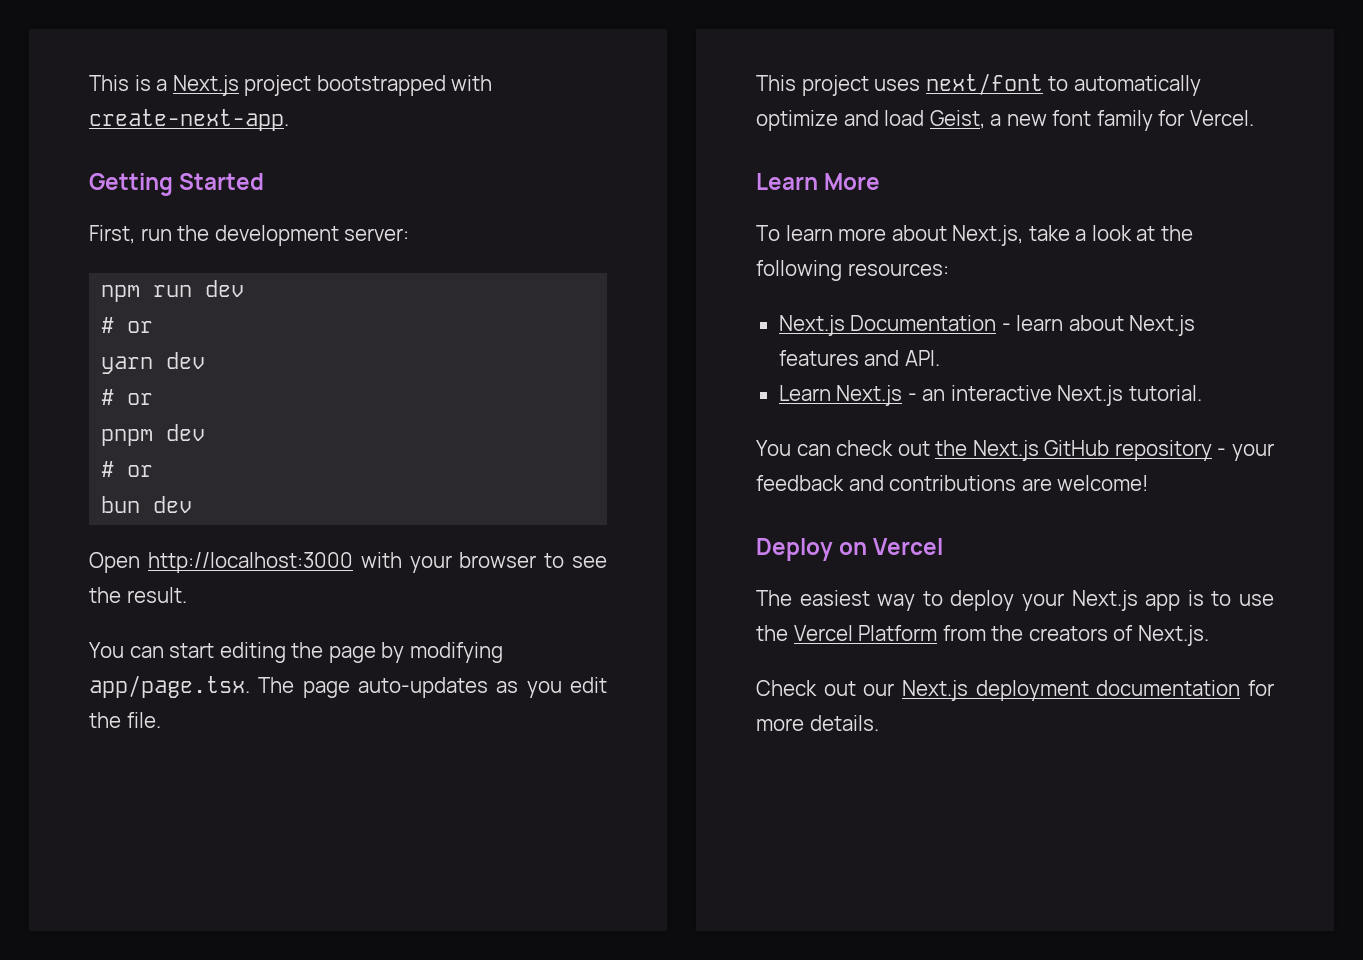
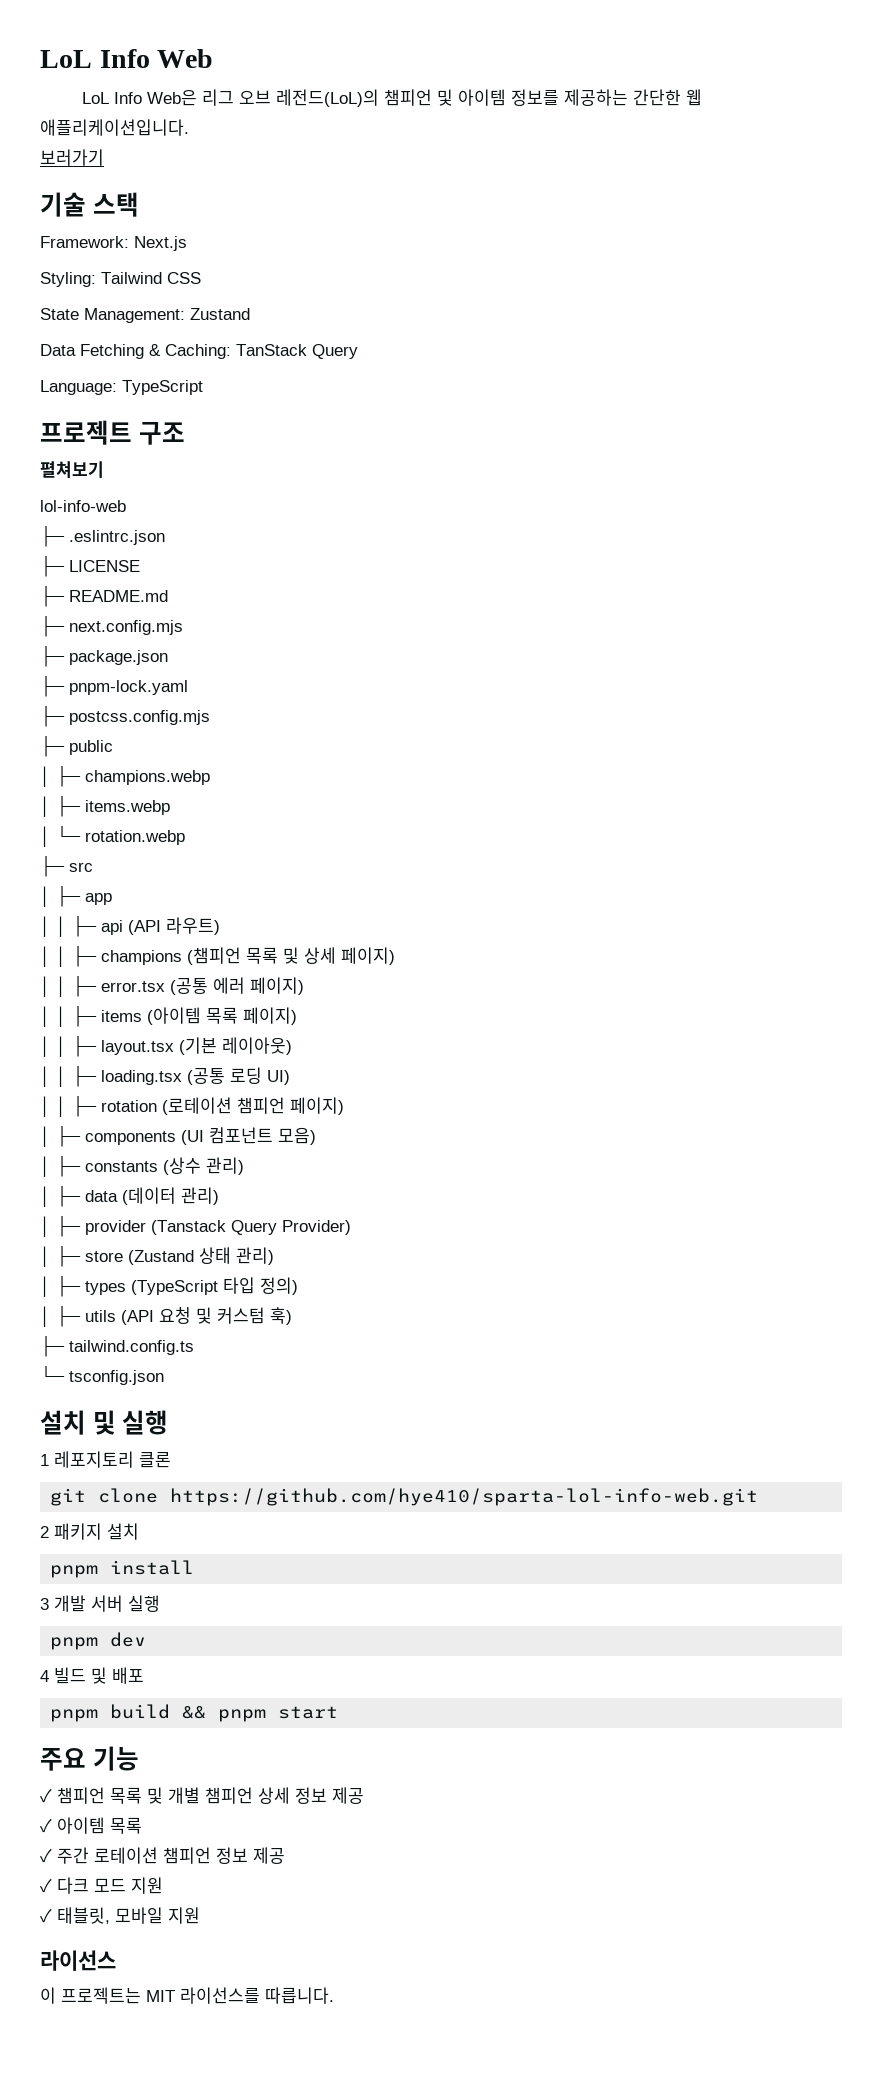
- This is a Next.js project bootstrapped with create-next-app.
- Getting Started
- First, run the development server:
- npm run dev
- # or
- yarn dev
- # or
+ LoL Info Web
+ LoL Info Web은 리그 오브 레전드(LoL)의 챔피언 및 아이템 정보를 제공하는 간단한 웹 애플리케이션입니다.
+ 보러가기
+ 기술 스택
+ Framework: Next.js
+ Styling: Tailwind CSS
+ State Management: Zustand
+ Data Fetching & Caching: TanStack Query
+ Language: TypeScript
+ 프로젝트 구조
+ 펼쳐보기
+ lol-info-web
+ ├─ .eslintrc.json
+ ├─ LICENSE
+ ├─ README.md
+ ├─ next.config.mjs
+ ├─ package.json
+ ├─ pnpm-lock.yaml
+ ├─ postcss.config.mjs
+ ├─ public
+ │ ├─ champions.webp
+ │ ├─ items.webp
+ │ └─ rotation.webp
+ ├─ src
+ │ ├─ app
+ │ │ ├─ api (API 라우트)
+ │ │ ├─ champions (챔피언 목록 및 상세 페이지)
+ │ │ ├─ error.tsx (공통 에러 페이지)
+ │ │ ├─ items (아이템 목록 페이지)
+ │ │ ├─ layout.tsx (기본 레이아웃)
+ │ │ ├─ loading.tsx (공통 로딩 UI)
+ │ │ ├─ rotation (로테이션 챔피언 페이지)
+ │ ├─ components (UI 컴포넌트 모음)
+ │ ├─ constants (상수 관리)
+ │ ├─ data (데이터 관리)
+ │ ├─ provider (Tanstack Query Provider)
+ │ ├─ store (Zustand 상태 관리)
+ │ ├─ types (TypeScript 타입 정의)
+ │ ├─ utils (API 요청 및 커스텀 훅)
+ ├─ tailwind.config.ts
+ └─ tsconfig.json
+ 설치 및 실행
+ 1 레포지토리 클론
+ git clone https://github.com/hye410/sparta-lol-info-web.git
+ 2 패키지 설치
+ pnpm install
+ 3 개발 서버 실행
  pnpm dev
- # or
- bun dev
- Open http://localhost:3000 with your browser to see the result.
- You can start editing the page by modifying app/page.tsx. The page auto-updates as you edit the file.
- This project uses next/font to automatically optimize and load Geist, a new font family for Vercel.
- Learn More
- To learn more about Next.js, take a look at the following resources:
- Next.js Documentation - learn about Next.js features and API.
- Learn Next.js - an interactive Next.js tutorial.
- You can check out the Next.js GitHub repository - your feedback and contributions are welcome!
- Deploy on Vercel
- The easiest way to deploy your Next.js app is to use the Vercel Platform from the creators of Next.js.
- Check out our Next.js deployment documentation for more details.
+ 4 빌드 및 배포
+ pnpm build && pnpm start
+ 주요 기능
+ ✓ 챔피언 목록 및 개별 챔피언 상세 정보 제공
+ ✓ 아이템 목록
+ ✓ 주간 로테이션 챔피언 정보 제공
+ ✓ 다크 모드 지원
+ ✓ 태블릿, 모바일 지원
+ 라이선스
+ 이 프로젝트는 MIT 라이선스를 따릅니다.

